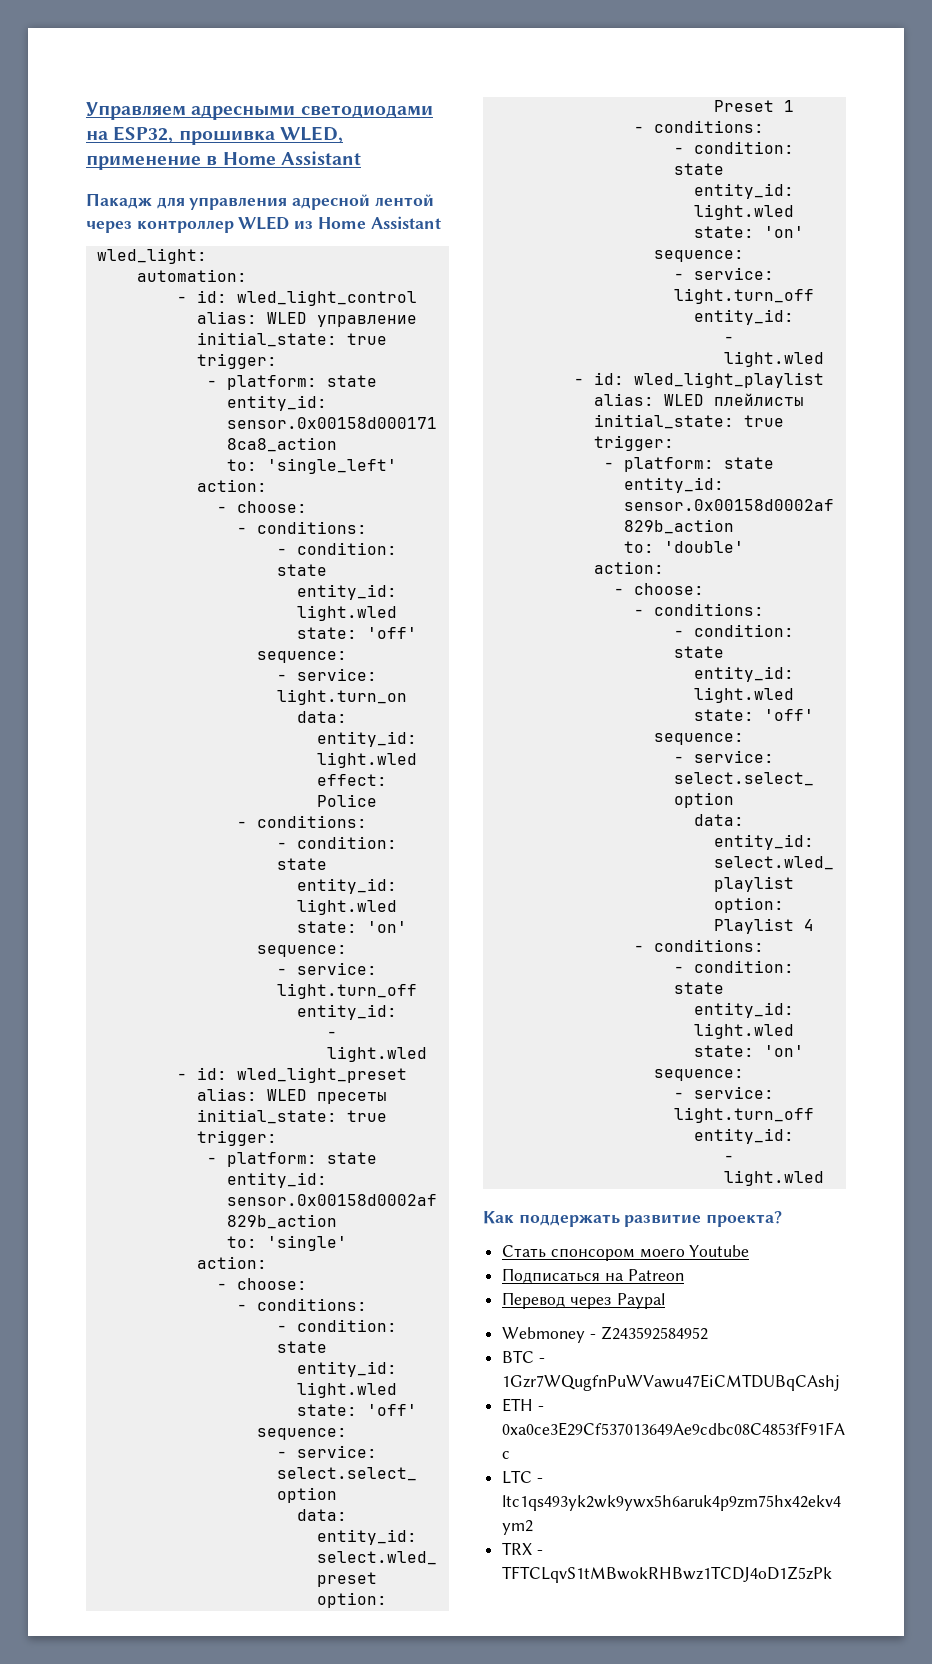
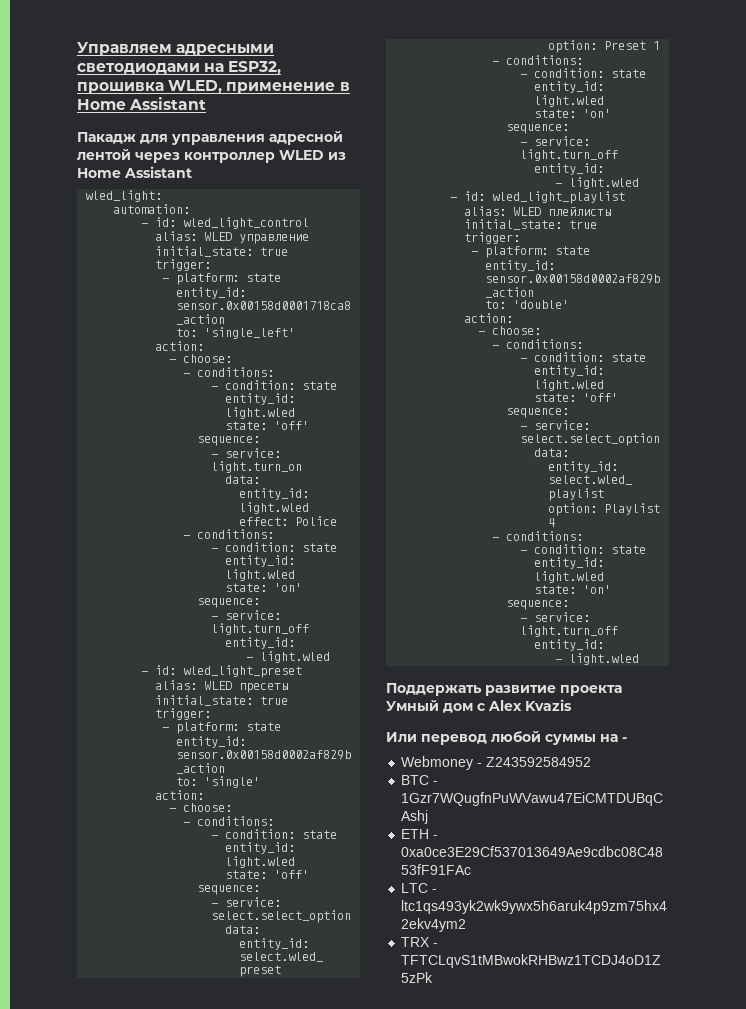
- Как поддержать развитие проекта?
- Стать спонсором моего Youtube
- Подписаться на Patreon
- Перевод через Paypal
+ Поддержать развитие проекта Умный дом с Alex Kvazis
+ Или перевод любой суммы на -

